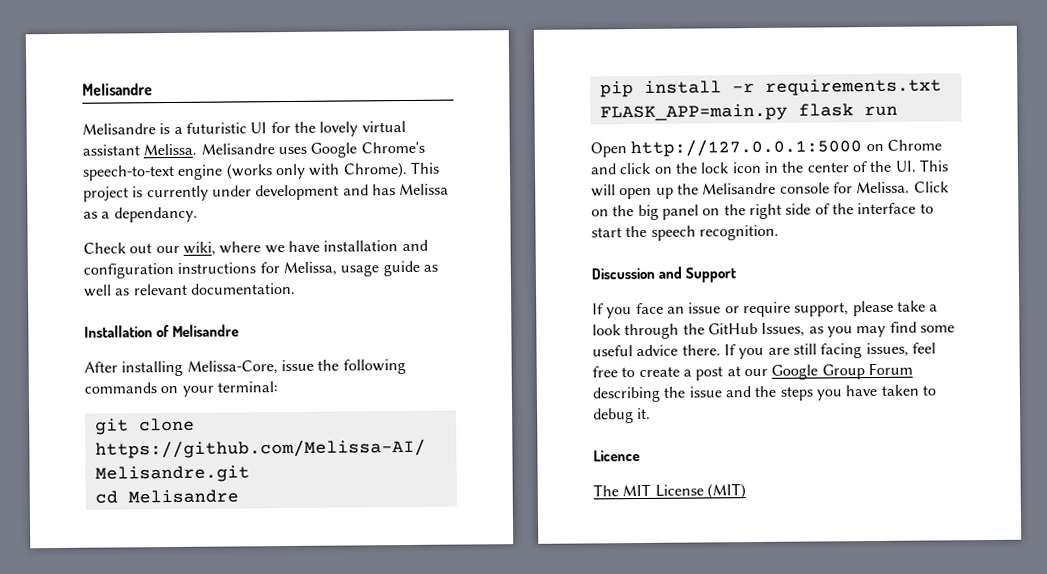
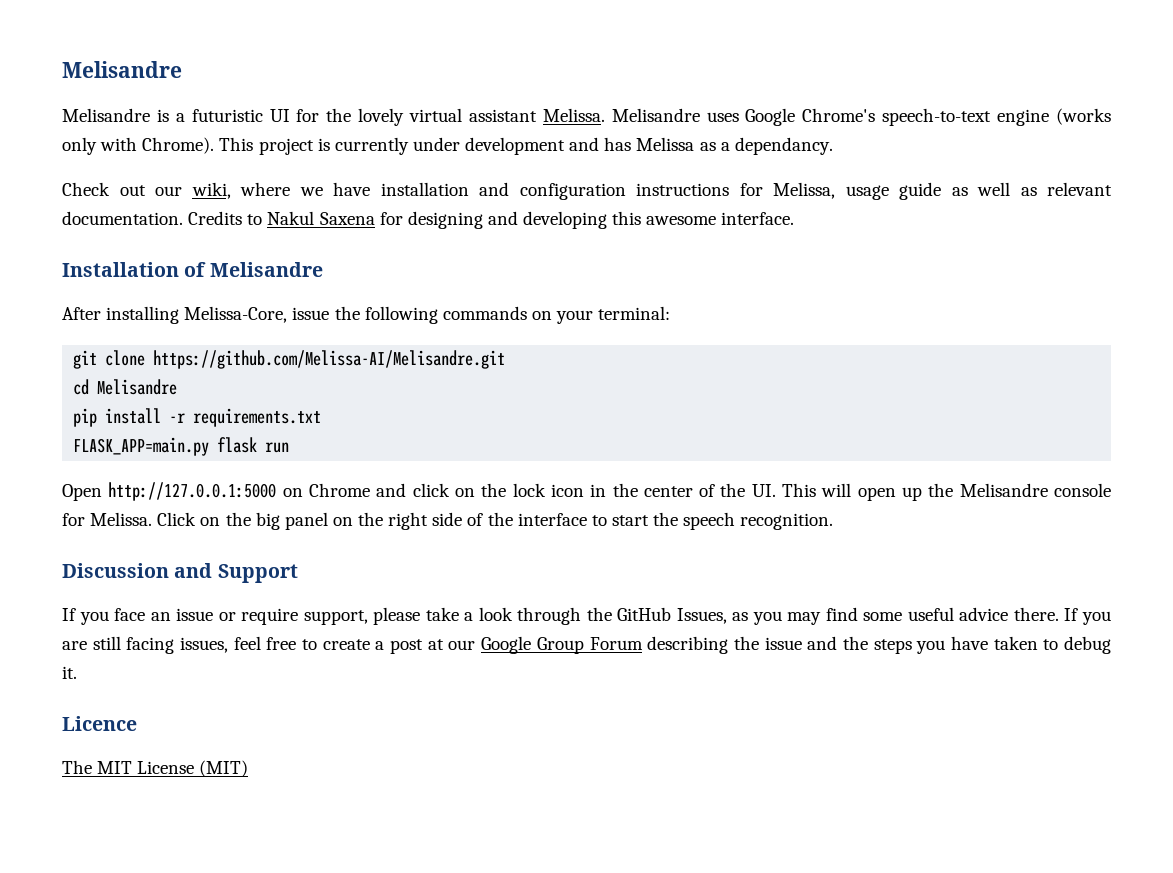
+ Credits to Nakul Saxena for designing and developing this awesome interface.

